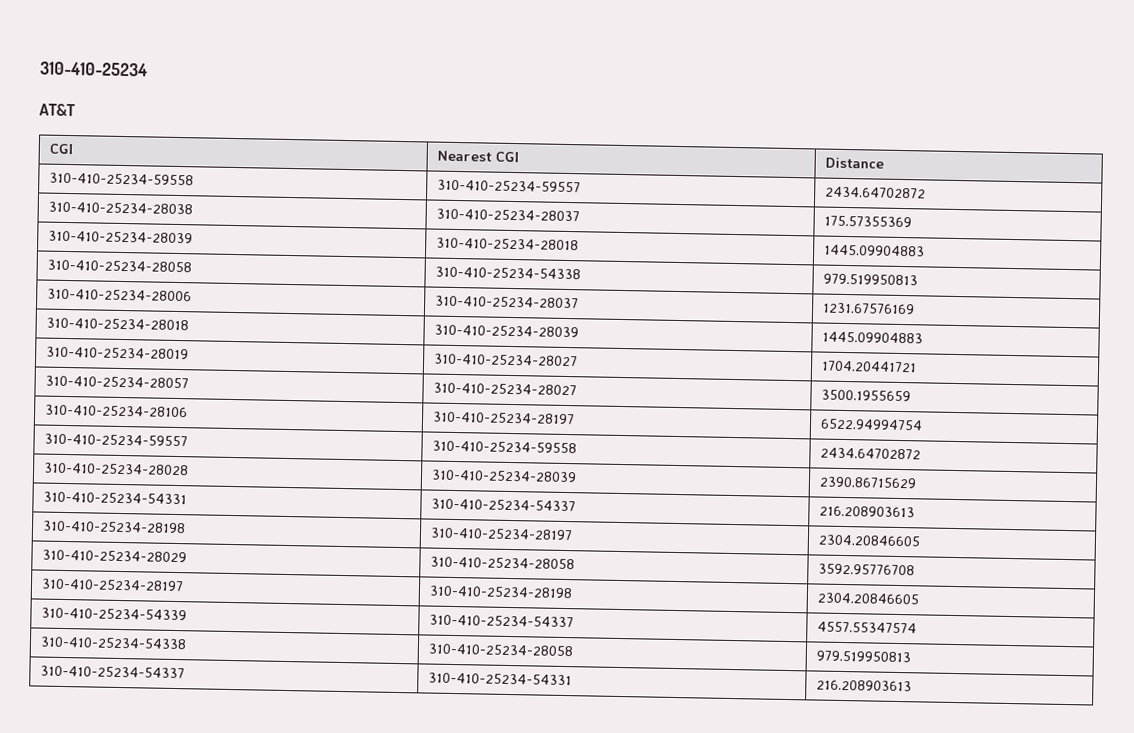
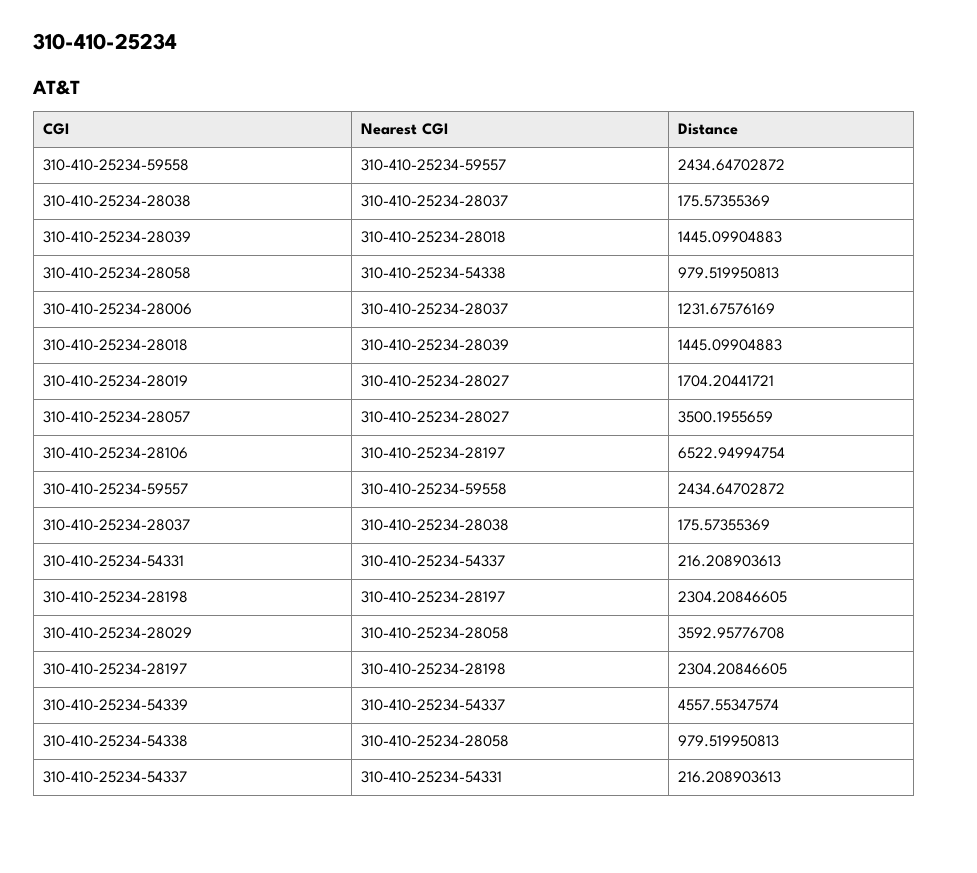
- 310-410-25234-28028 | 310-410-25234-28039 | 2390.86715629
+ 310-410-25234-28037 | 310-410-25234-28038 | 175.57355369

